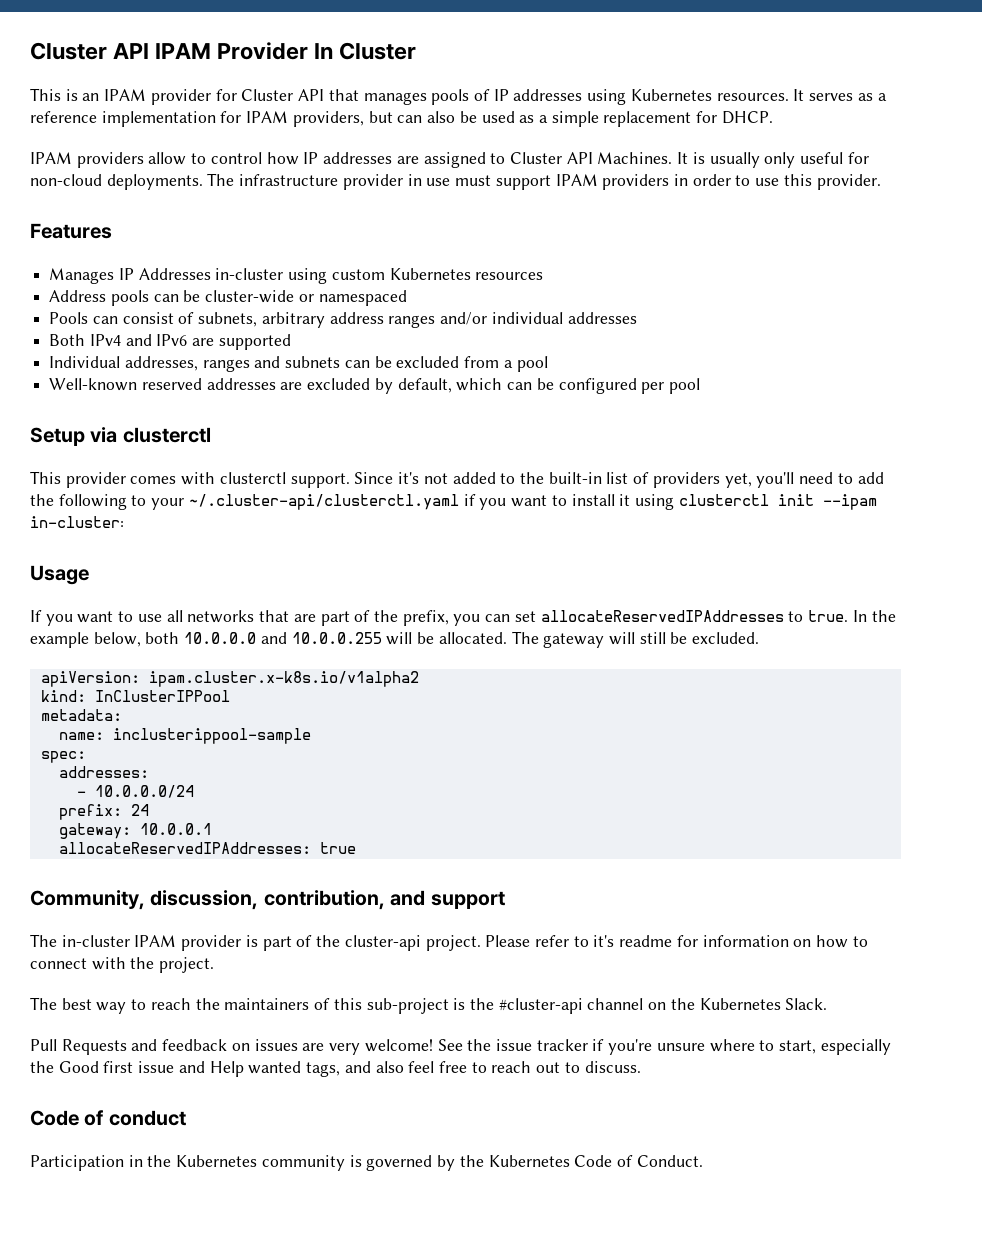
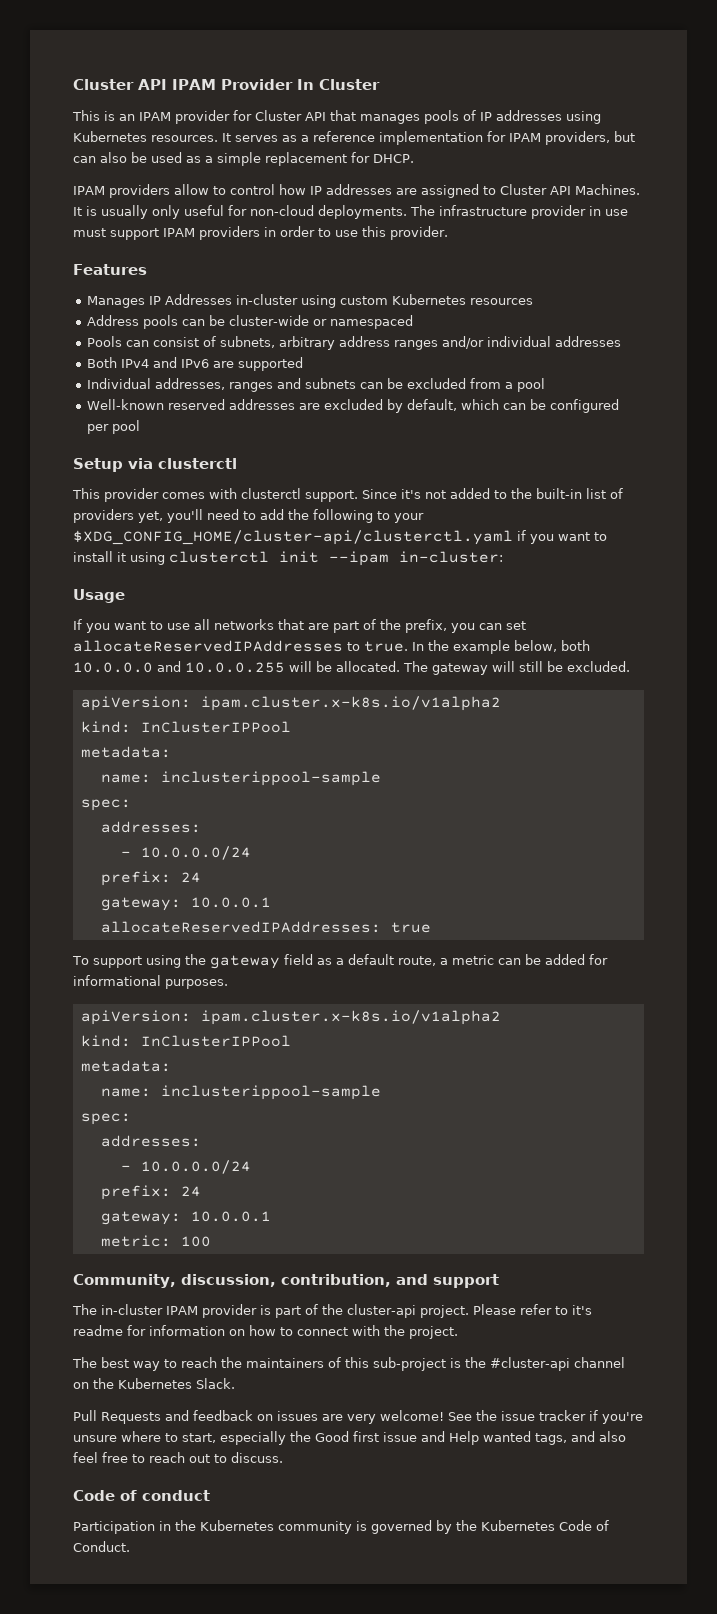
- Since it's not added to the built-in list of providers yet, you'll need to add the following to your ~/.cluster-api/clusterctl.yaml if you want to install it using clusterctl init --ipam in-cluster:
+ Since it's not added to the built-in list of providers yet, you'll need to add the following to your $XDG_CONFIG_HOME/cluster-api/clusterctl.yaml if you want to install it using clusterctl init --ipam in-cluster:
+ To support using the gateway field as a default route, a metric can be added for informational purposes.
+ apiVersion: ipam.cluster.x-k8s.io/v1alpha2
+ kind: InClusterIPPool
+ metadata:
+ name: inclusterippool-sample
+ spec:
+ addresses:
+ - 10.0.0.0/24
+ prefix: 24
+ gateway: 10.0.0.1
+ metric: 100

